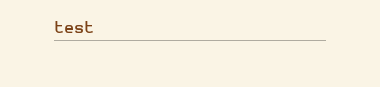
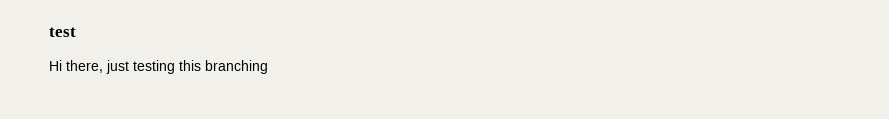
+ Hi there, just testing this branching

